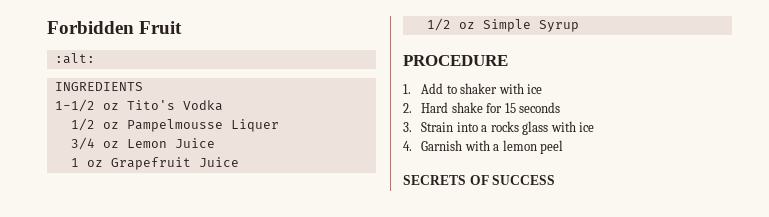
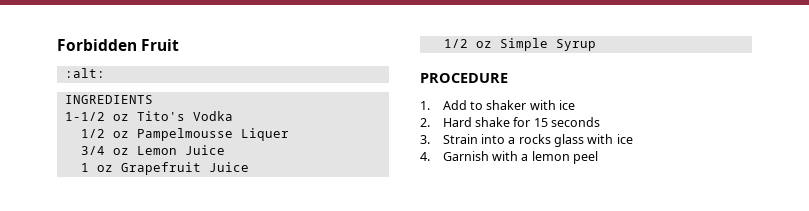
- SECRETS OF SUCCESS

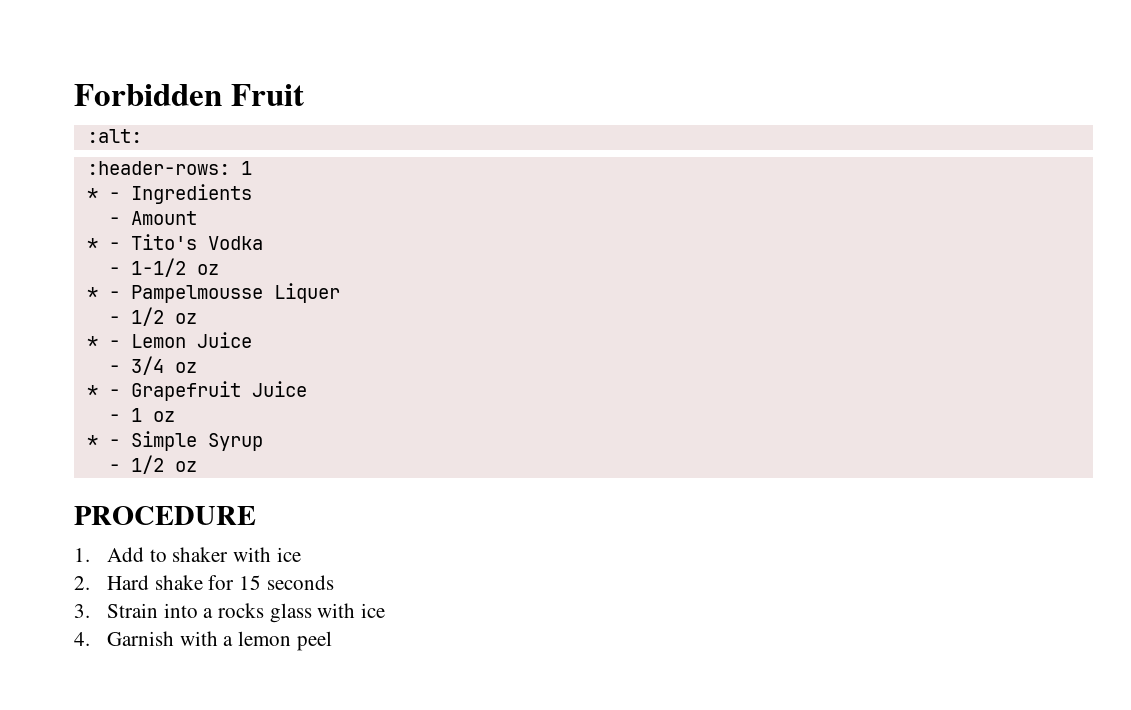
- INGREDIENTS
- 1-1/2 oz Tito's Vodka
+ :header-rows: 1
+ * - Ingredients
+ - Amount
+ * - Tito's Vodka
- 1/2 oz Pampelmousse Liquer
- 3/4 oz Lemon Juice
+ - 1-1/2 oz
+ * - Pampelmousse Liquer
+ - 1/2 oz
+ * - Lemon Juice
- 1 oz Grapefruit Juice
+ - 3/4 oz
+ * - Grapefruit Juice
- 1/2 oz Simple Syrup
+ - 1 oz
+ * - Simple Syrup
+ - 1/2 oz

